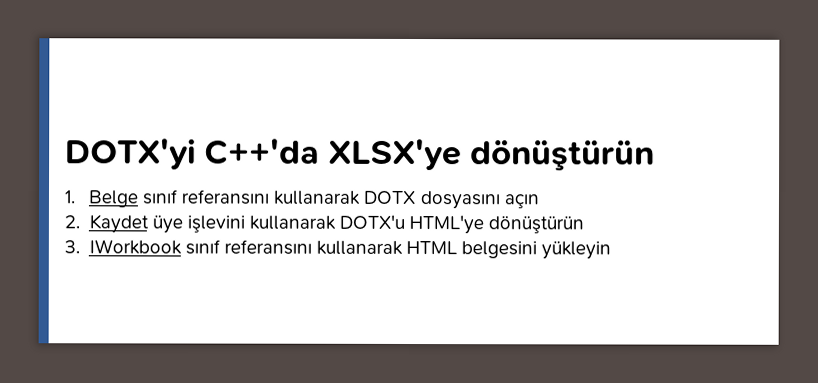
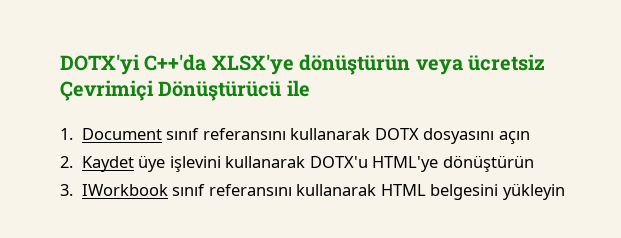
- DOTX'yi C++'da XLSX'ye dönüştürün
+ DOTX'yi C++'da XLSX'ye dönüştürün veya ücretsiz Çevrimiçi Dönüştürücü ile
- 1. Belge sınıf referansını kullanarak DOTX dosyasını açın
+ 1. Document sınıf referansını kullanarak DOTX dosyasını açın

